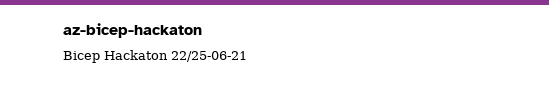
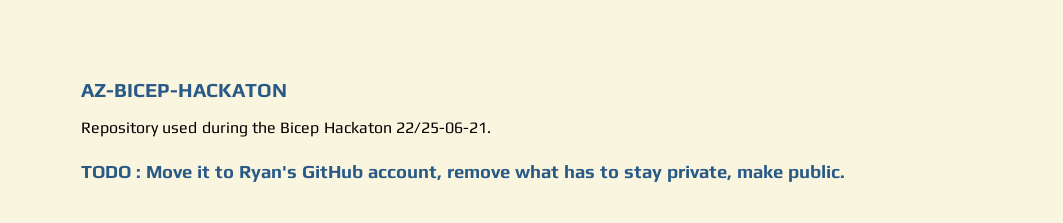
- az-bicep-hackaton
- Bicep Hackaton 22/25-06-21
+ AZ-BICEP-HACKATON
+ Repository used during the Bicep Hackaton 22/25-06-21.
+ TODO : Move it to Ryan's GitHub account, remove what has to stay private, make public.

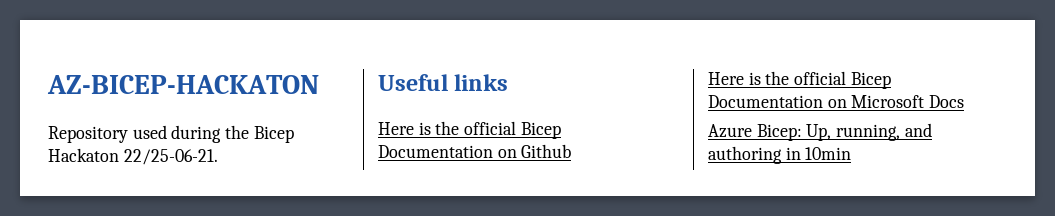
- TODO : Move it to Ryan's GitHub account, remove what has to stay private, make public.
+ Useful links
+ Here is the official Bicep Documentation on Github
+ Here is the official Bicep Documentation on Microsoft Docs
+ Azure Bicep: Up, running, and authoring in 10min

